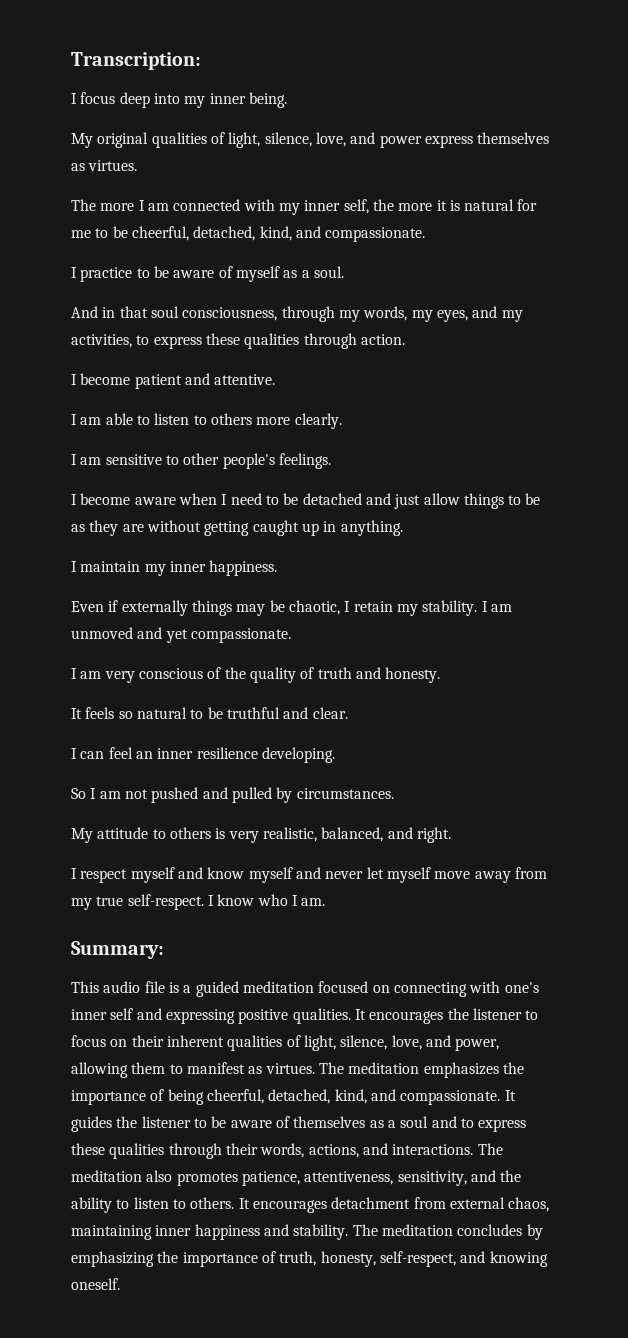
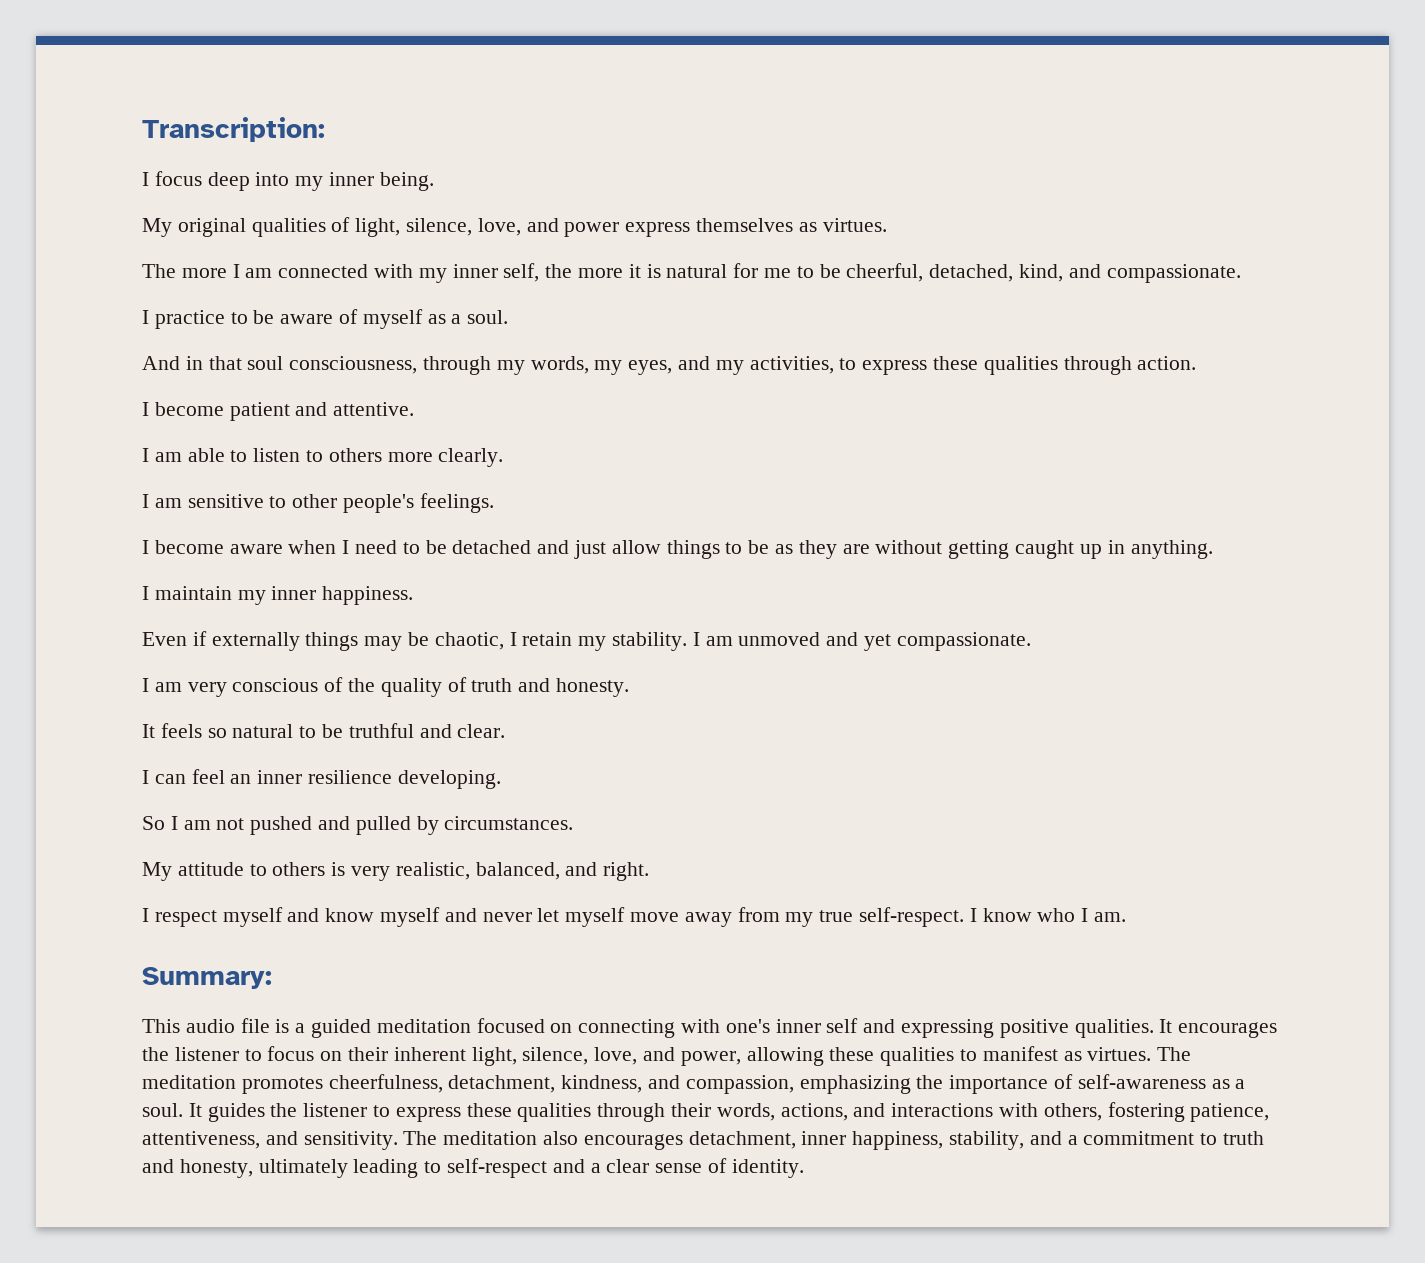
- It encourages the listener to focus on their inherent qualities of light, silence, love, and power, allowing them to manifest as virtues.
+ It encourages the listener to focus on their inherent light, silence, love, and power, allowing these qualities to manifest as virtues.
- The meditation emphasizes the importance of being cheerful, detached, kind, and compassionate.
+ The meditation promotes cheerfulness, detachment, kindness, and compassion, emphasizing the importance of self-awareness as a soul.
- It guides the listener to be aware of themselves as a soul and to express these qualities through their words, actions, and interactions. The meditation also promotes patience, attentiveness, sensitivity, and the ability to listen to others. It encourages detachment from external chaos, maintaining inner happiness and stability. The meditation concludes by emphasizing the importance of truth, honesty, self-respect, and knowing oneself.
+ It guides the listener to express these qualities through their words, actions, and interactions with others, fostering patience, attentiveness, and sensitivity. The meditation also encourages detachment, inner happiness, stability, and a commitment to truth and honesty, ultimately leading to self-respect and a clear sense of identity.

